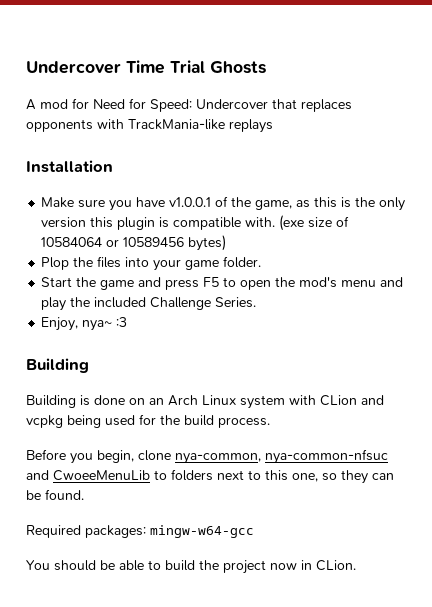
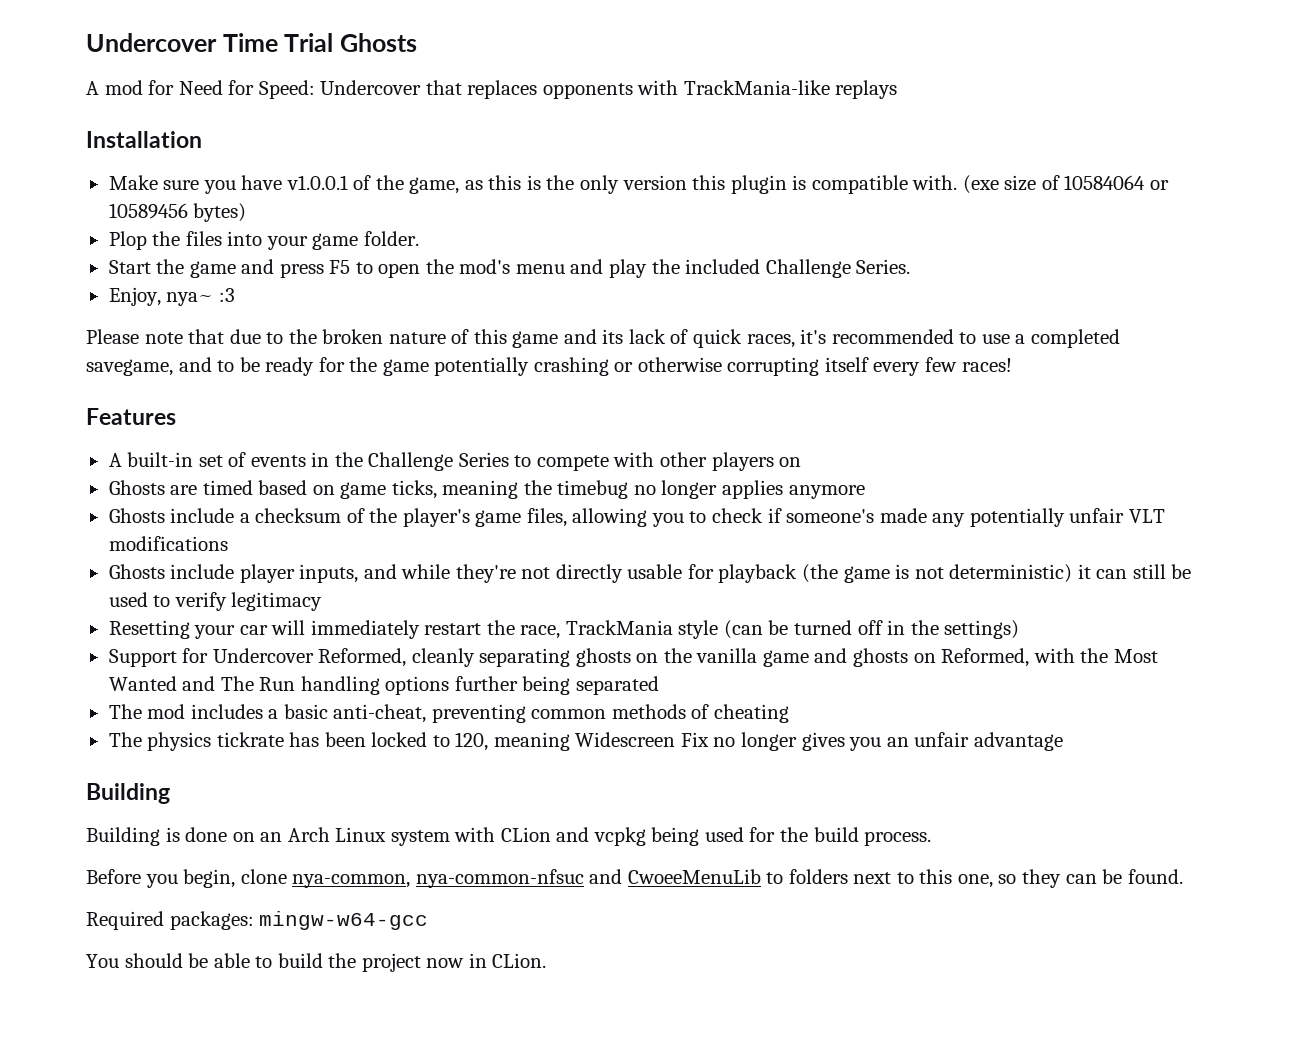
+ Please note that due to the broken nature of this game and its lack of quick races, it's recommended to use a completed savegame, and to be ready for the game potentially crashing or otherwise corrupting itself every few races!
+ Features
+ A built-in set of events in the Challenge Series to compete with other players on
+ Ghosts are timed based on game ticks, meaning the timebug no longer applies anymore
+ Ghosts include a checksum of the player's game files, allowing you to check if someone's made any potentially unfair VLT modifications
+ Ghosts include player inputs, and while they're not directly usable for playback (the game is not deterministic) it can still be used to verify legitimacy
+ Resetting your car will immediately restart the race, TrackMania style (can be turned off in the settings)
+ Support for Undercover Reformed, cleanly separating ghosts on the vanilla game and ghosts on Reformed, with the Most Wanted and The Run handling options further being separated
+ The mod includes a basic anti-cheat, preventing common methods of cheating
+ The physics tickrate has been locked to 120, meaning Widescreen Fix no longer gives you an unfair advantage

